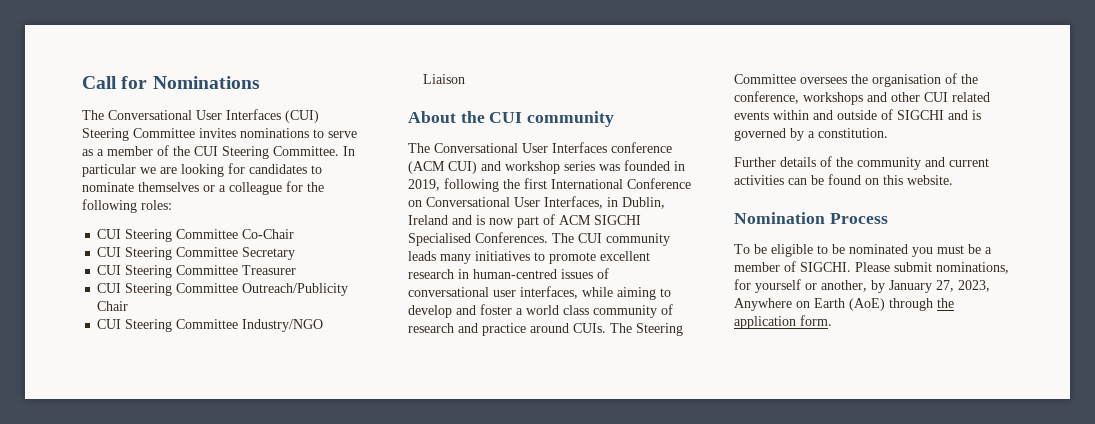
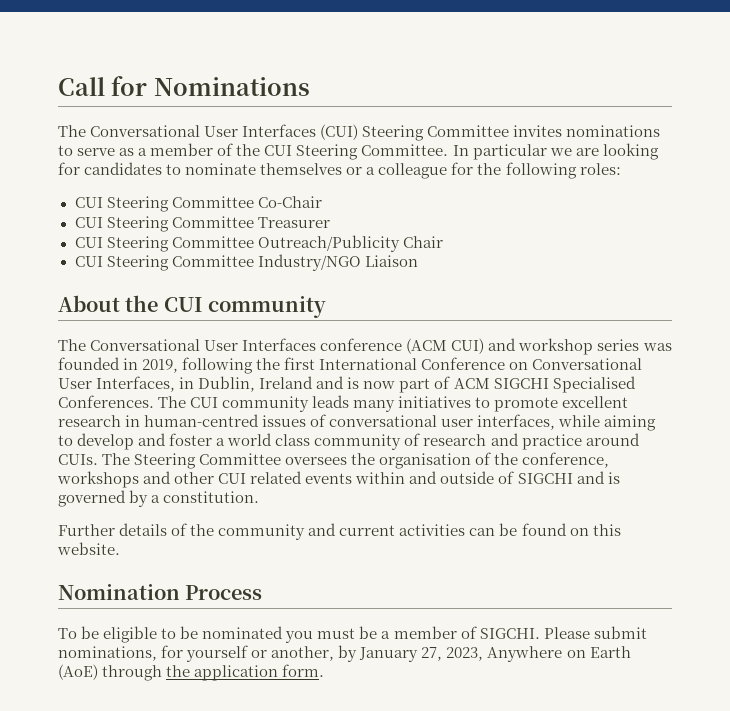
- CUI Steering Committee Secretary

